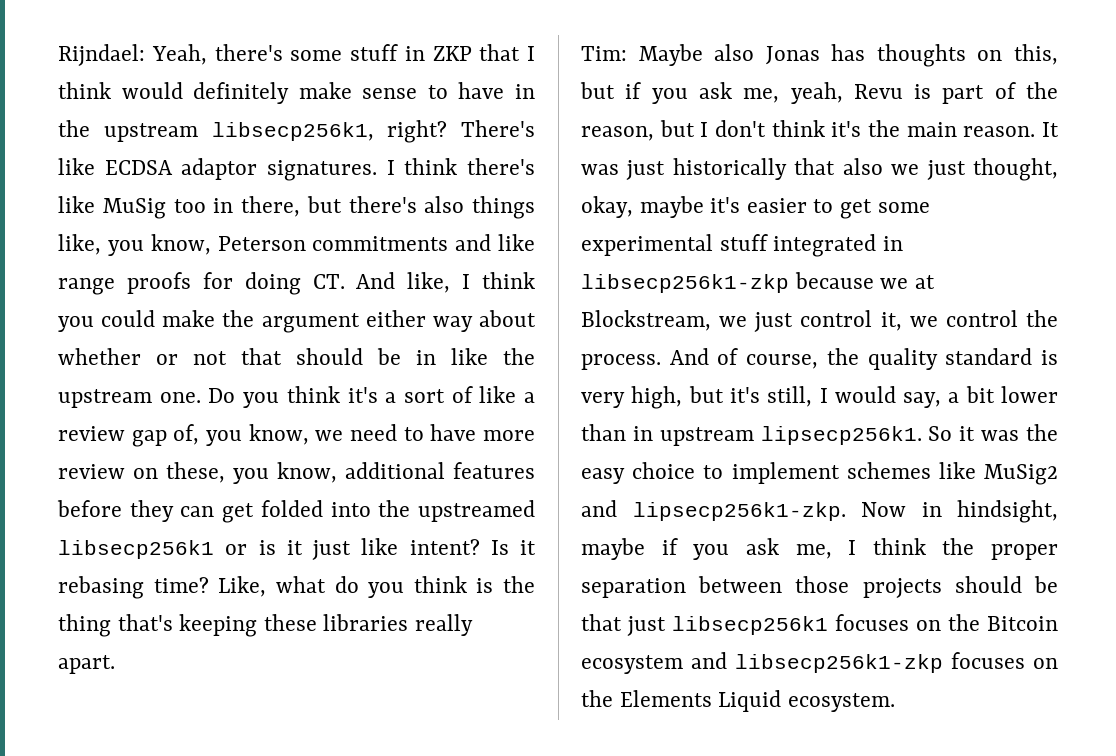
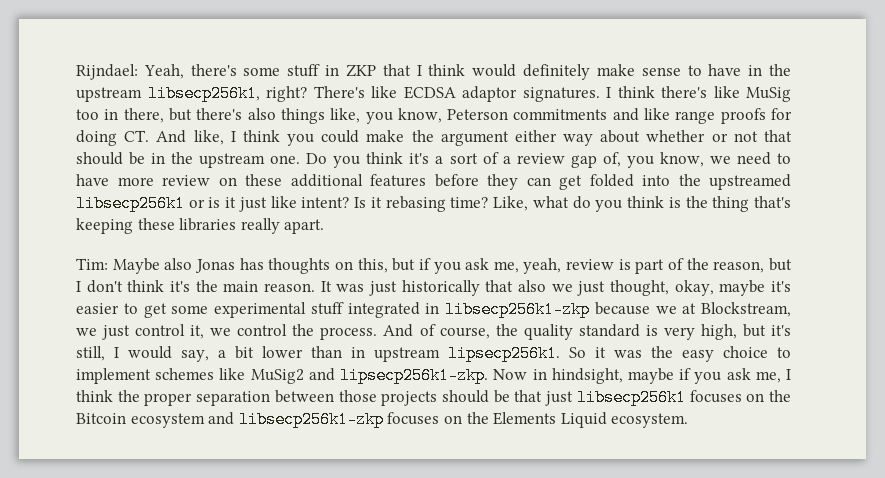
- I think there's like MuSig too in there, but there's also things like, you know, Peterson commitments and like range proofs for doing CT. And like, I think you could make the argument either way about whether or not that should be in like the upstream one.
+ I think there's like MuSig too in there, but there's also things like, you know, Peterson commitments and like range proofs for doing CT. And like, I think you could make the argument either way about whether or not that should be in the upstream one.
- Do you think it's a sort of like a review gap of, you know, we need to have more review on these, you know, additional features before they can get folded into the upstreamed libsecp256k1 or is it just like intent?
+ Do you think it's a sort of a review gap of, you know, we need to have more review on these additional features before they can get folded into the upstreamed libsecp256k1 or is it just like intent?
- Tim: Maybe also Jonas has thoughts on this, but if you ask me, yeah, Revu is part of the reason, but I don't think it's the main reason.
+ Tim: Maybe also Jonas has thoughts on this, but if you ask me, yeah, review is part of the reason, but I don't think it's the main reason.

